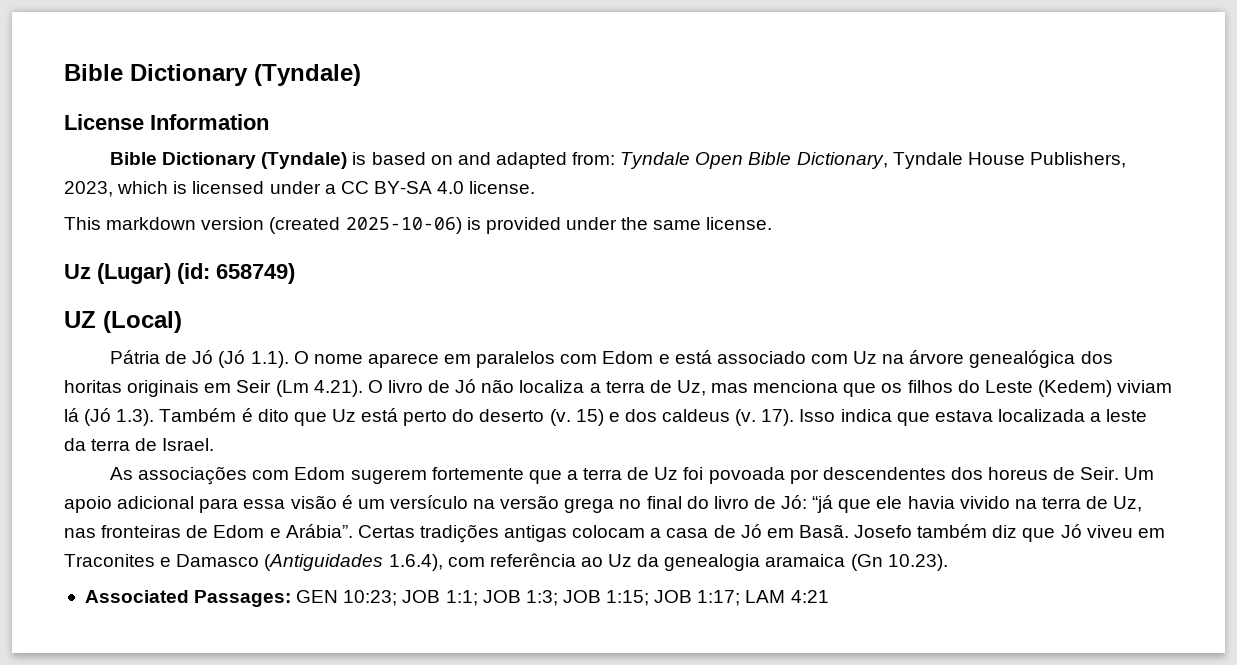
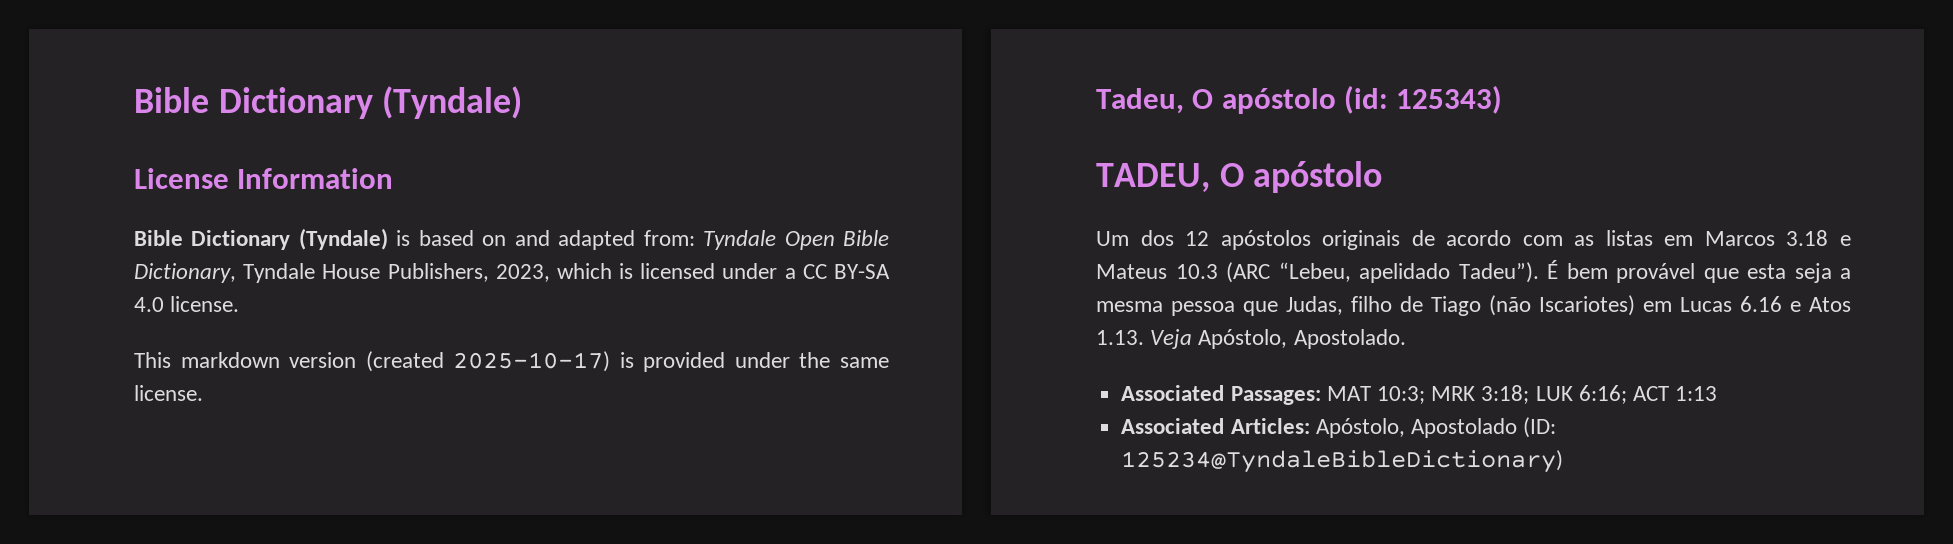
- This markdown version (created 2025-10-06) is provided under the same license.
+ This markdown version (created 2025-10-17) is provided under the same license.
- Uz (Lugar) (id: 658749)
- UZ (Local)
- Pátria de Jó (Jó 1.1). O nome aparece em paralelos com Edom e está associado com Uz na árvore genealógica dos horitas originais em Seir (Lm 4.21). O livro de Jó não localiza a terra de Uz, mas menciona que os filhos do Leste (Kedem) viviam lá (Jó 1.3). Também é dito que Uz está perto do deserto (v. 15) e dos caldeus (v. 17). Isso indica que estava localizada a leste da terra de Israel.
- As associações com Edom sugerem fortemente que a terra de Uz foi povoada por descendentes dos horeus de Seir. Um apoio adicional para essa visão é um versículo na versão grega no final do livro de Jó: “já que ele havia vivido na terra de Uz, nas fronteiras de Edom e Arábia”. Certas tradições antigas colocam a casa de Jó em Basã. Josefo também diz que Jó viveu em Traconites e Damasco (Antiguidades 1.6.4), com referência ao Uz da genealogia aramaica (Gn 10.23).
- Associated Passages: GEN 10:23; JOB 1:1; JOB 1:3; JOB 1:15; JOB 1:17; LAM 4:21
+ Tadeu, O apóstolo (id: 125343)
+ TADEU, O apóstolo
+ Um dos 12 apóstolos originais de acordo com as listas em Marcos 3.18 e Mateus 10.3 (ARC “Lebeu, apelidado Tadeu”). É bem provável que esta seja a mesma pessoa que Judas, filho de Tiago (não Iscariotes) em Lucas 6.16 e Atos 1.13. Veja Apóstolo, Apostolado.
+ Associated Passages: MAT 10:3; MRK 3:18; LUK 6:16; ACT 1:13
+ Associated Articles: Apóstolo, Apostolado (ID: 125234@TyndaleBibleDictionary)

